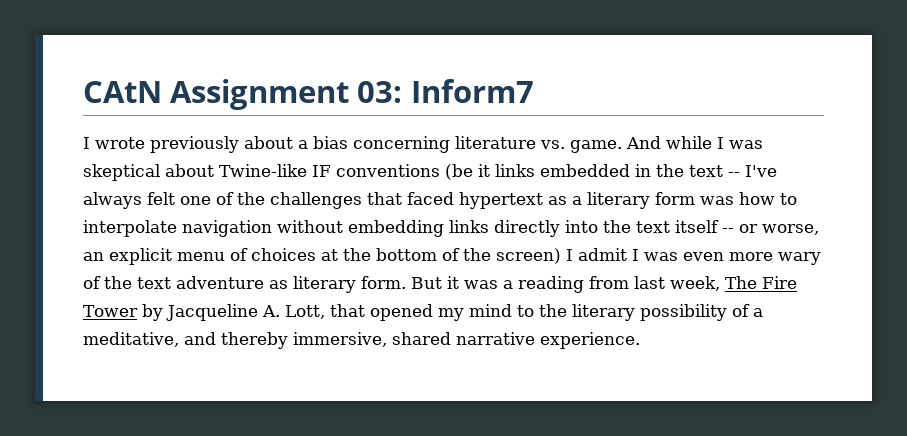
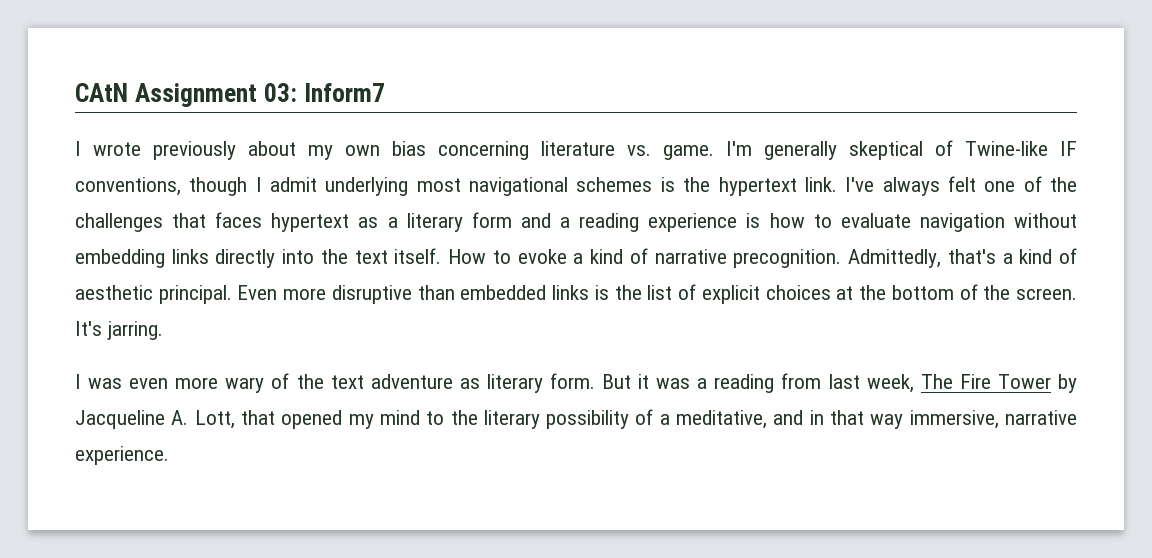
- I wrote previously about a bias concerning literature vs. game.
+ I wrote previously about my own bias concerning literature vs. game.
- And while I was skeptical about Twine-like IF conventions (be it links embedded in the text -- I've always felt one of the challenges that faced hypertext as a literary form was how to interpolate navigation without embedding links directly into the text itself -- or worse, an explicit menu of choices at the bottom of the screen) I admit I was even more wary of the text adventure as literary form.
+ I'm generally skeptical of Twine-like IF conventions, though I admit underlying most navigational schemes is the hypertext link. I've always felt one of the challenges that faces hypertext as a literary form and a reading experience is how to evaluate navigation without embedding links directly into the text itself. How to evoke a kind of narrative precognition. Admittedly, that's a kind of aesthetic principal. Even more disruptive than embedded links is the list of explicit choices at the bottom of the screen. It's jarring.
+ I was even more wary of the text adventure as literary form.
- But it was a reading from last week, The Fire Tower by Jacqueline A. Lott, that opened my mind to the literary possibility of a meditative, and thereby immersive, shared narrative experience.
+ But it was a reading from last week, The Fire Tower by Jacqueline A. Lott, that opened my mind to the literary possibility of a meditative, and in that way immersive, narrative experience.

